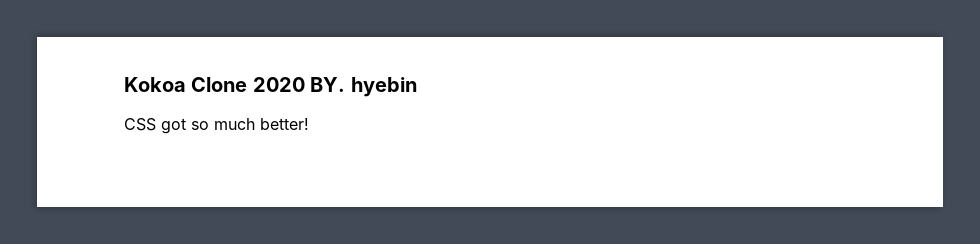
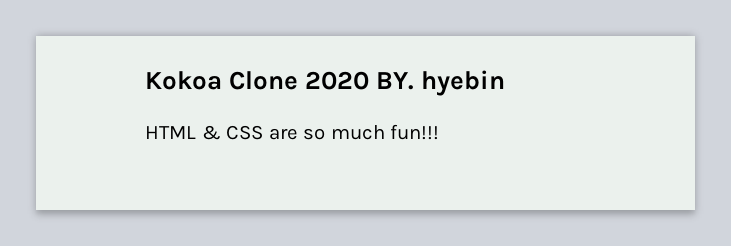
- CSS got so much better!
+ HTML & CSS are so much fun!!!

